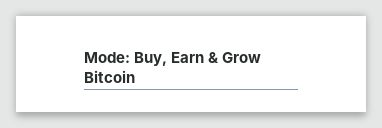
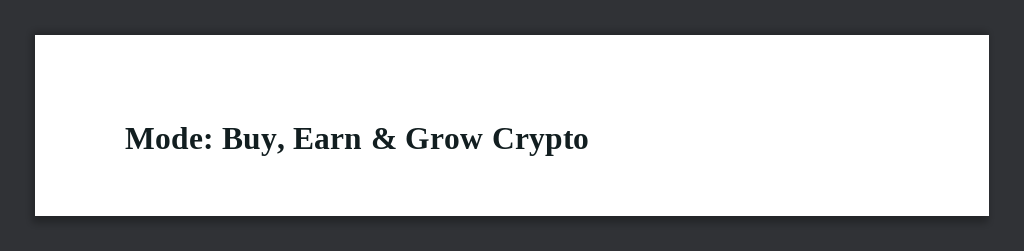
- Mode: Buy, Earn & Grow Bitcoin
+ Mode: Buy, Earn & Grow Crypto

